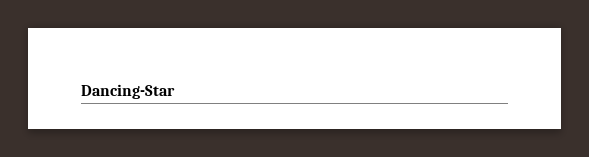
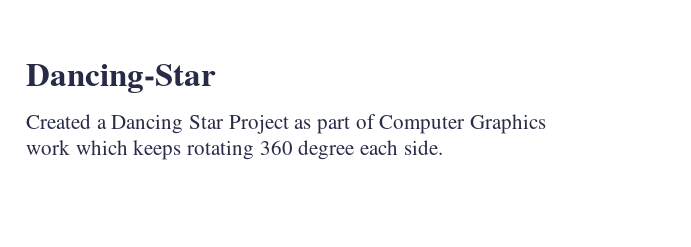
+ Created a Dancing Star Project as part of Computer Graphics work which keeps rotating 360 degree each side.

